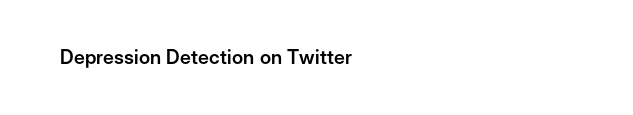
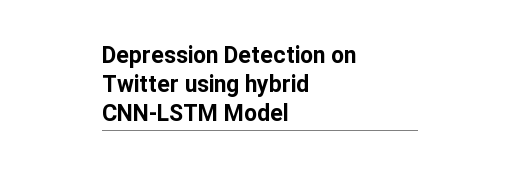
- Depression Detection on Twitter
+ Depression Detection on Twitter using hybrid CNN-LSTM Model

